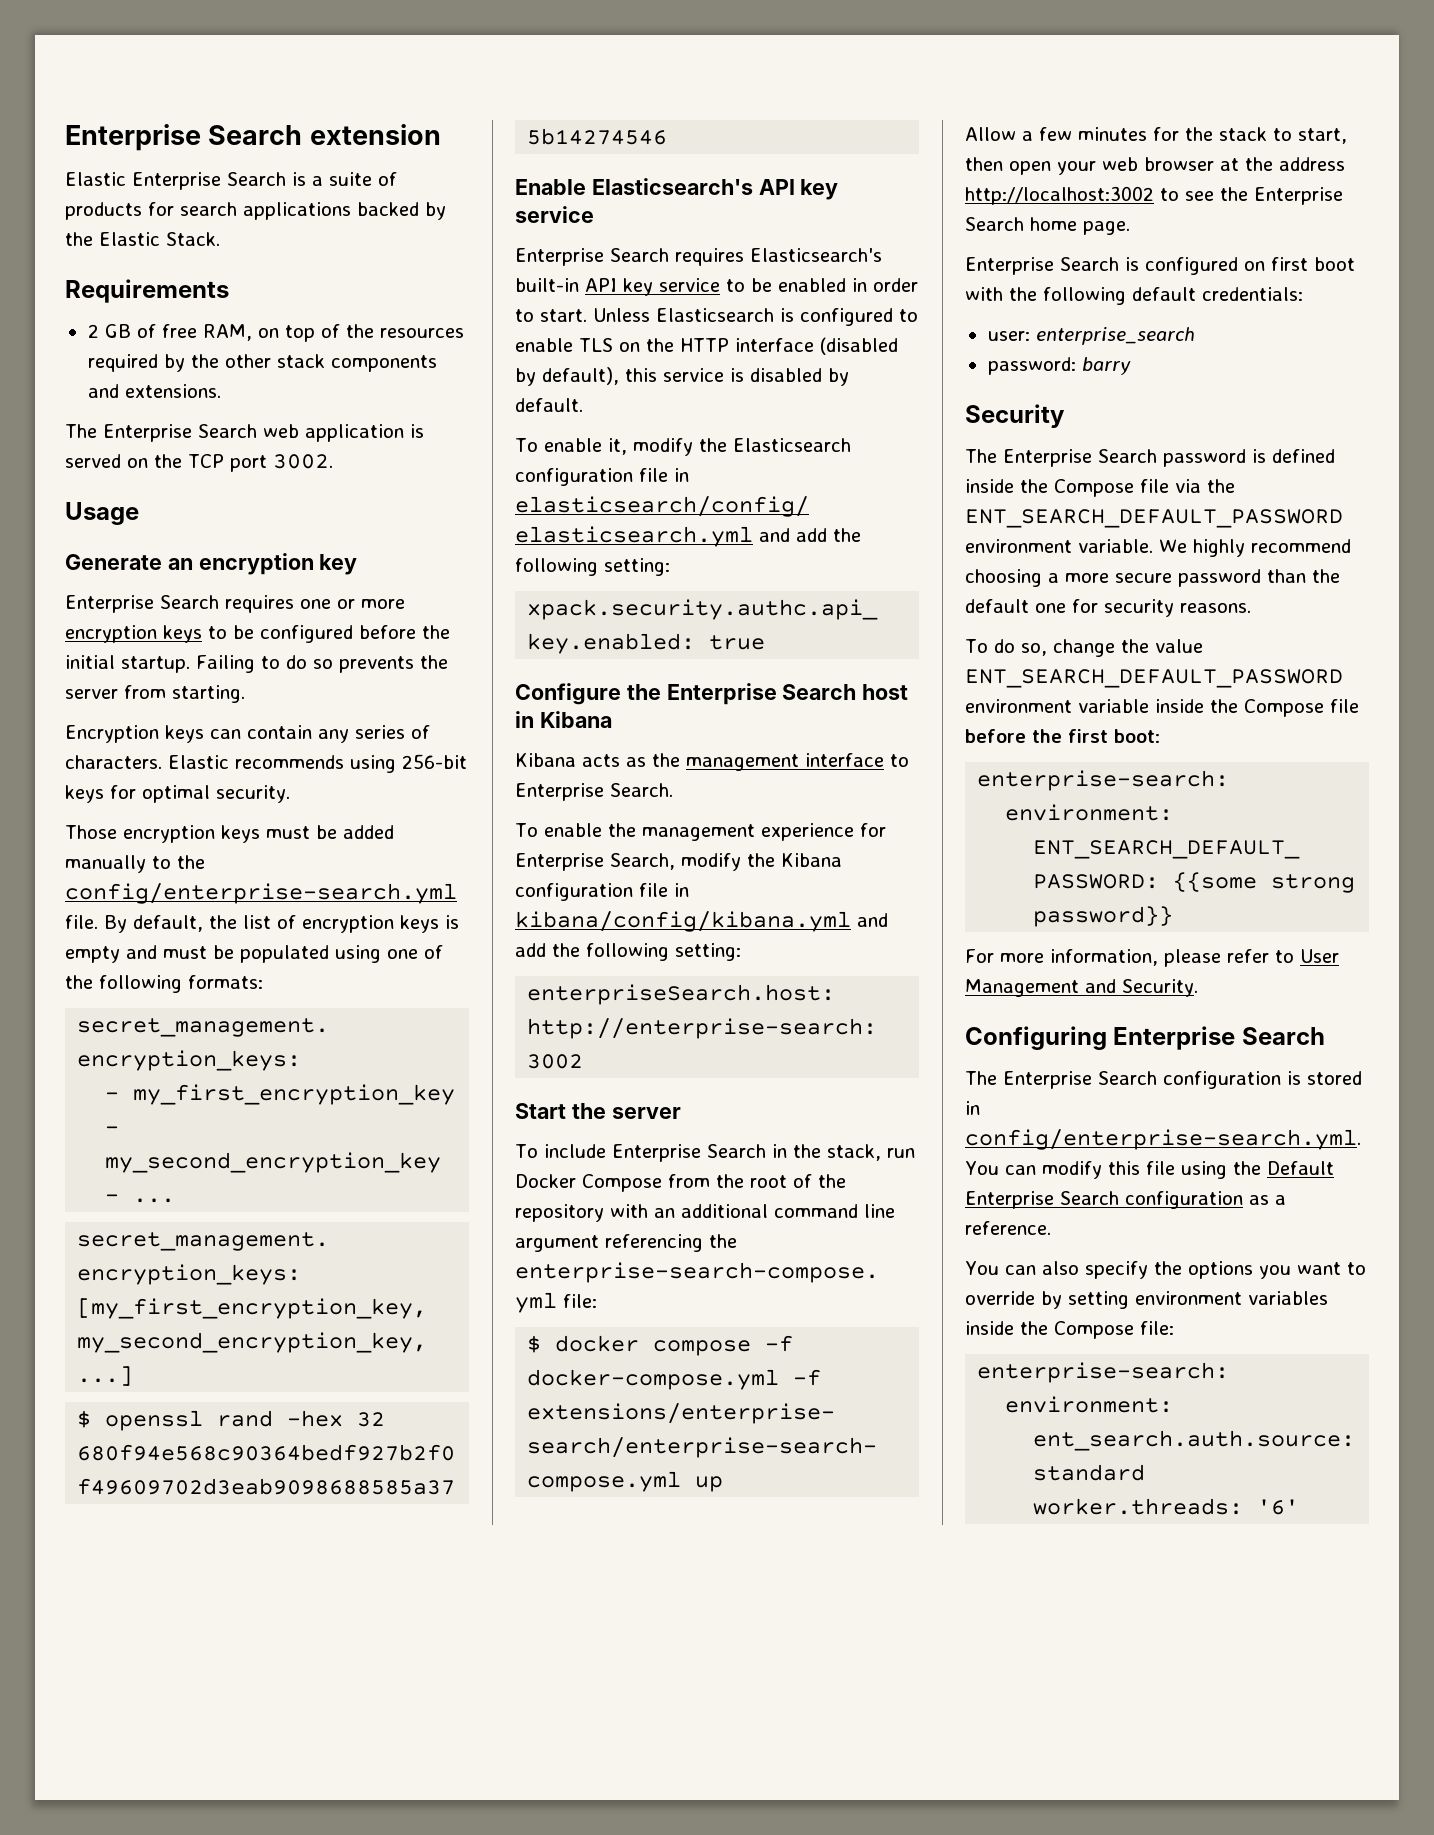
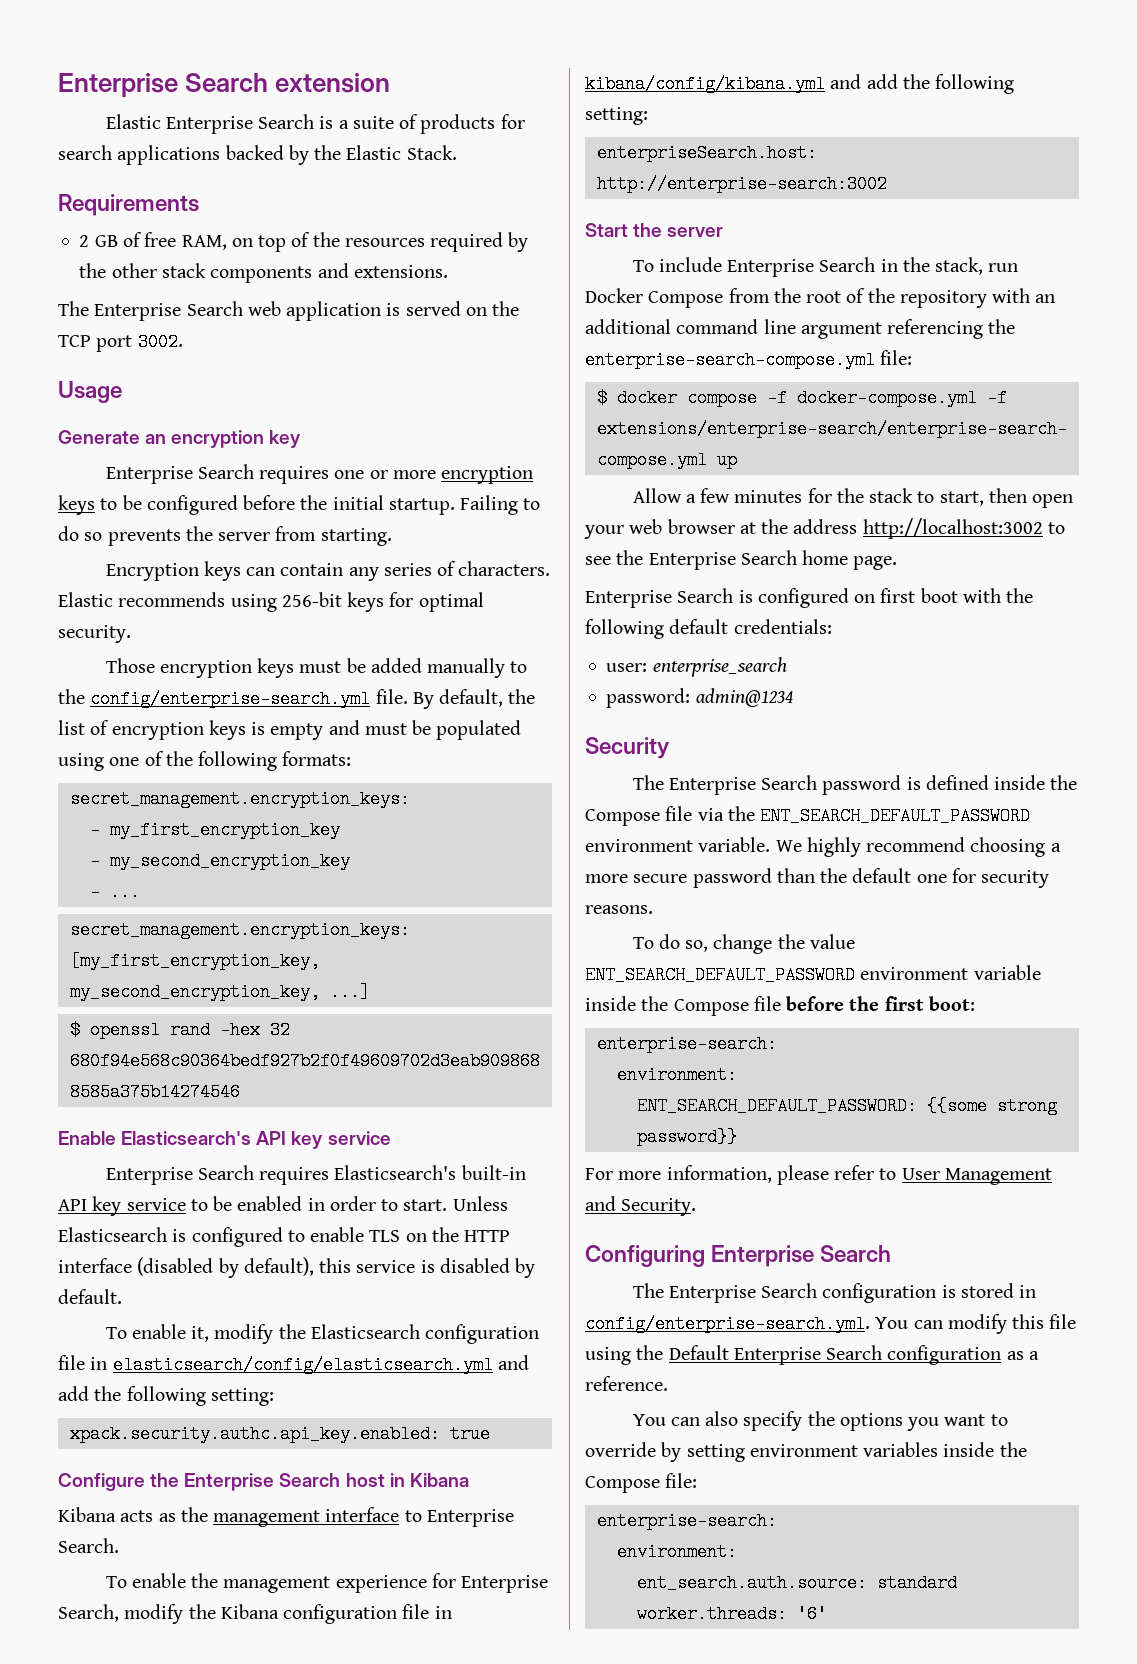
- password: barry
+ password: admin@1234

